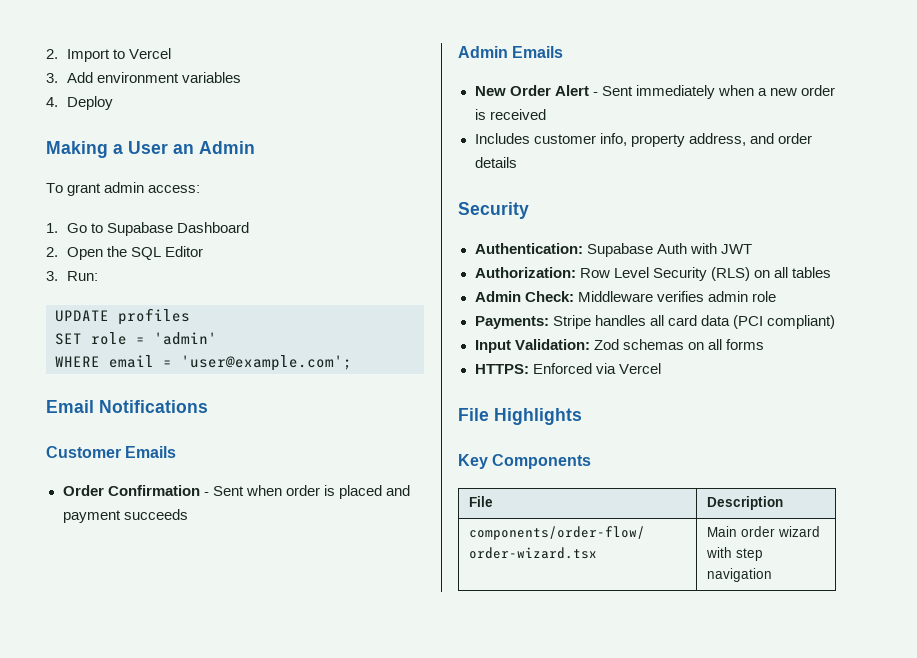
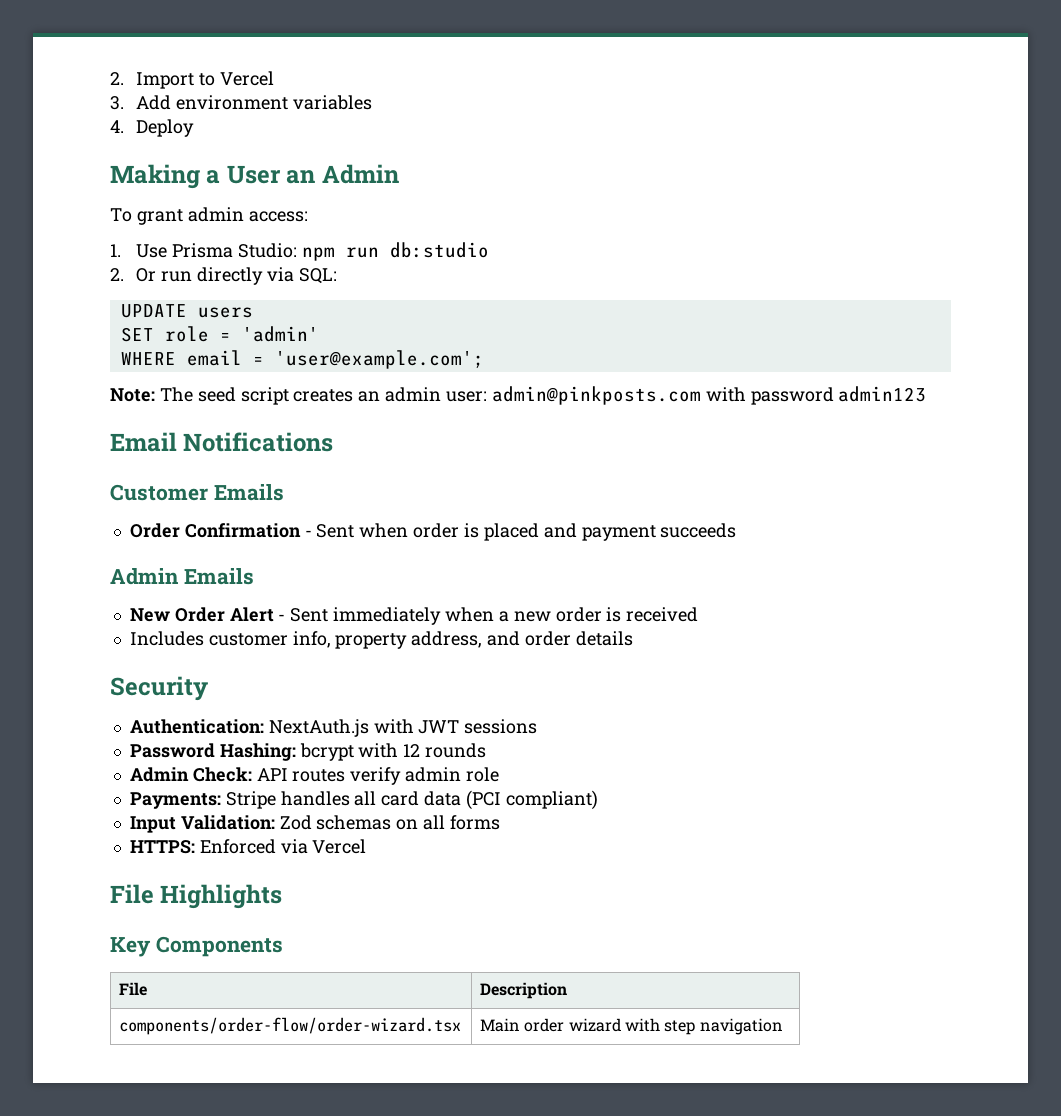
- 1. Go to Supabase Dashboard
- 2. Open the SQL Editor
- 3. Run:
+ 1. Use Prisma Studio: npm run db:studio
+ 2. Or run directly via SQL:
- UPDATE profiles
+ UPDATE users
+ Note: The seed script creates an admin user: admin@pinkposts.com with password admin123
- Authentication: Supabase Auth with JWT
- Authorization: Row Level Security (RLS) on all tables
+ Authentication: NextAuth.js with JWT sessions
+ Password Hashing: bcrypt with 12 rounds
- Admin Check: Middleware verifies admin role
+ Admin Check: API routes verify admin role

